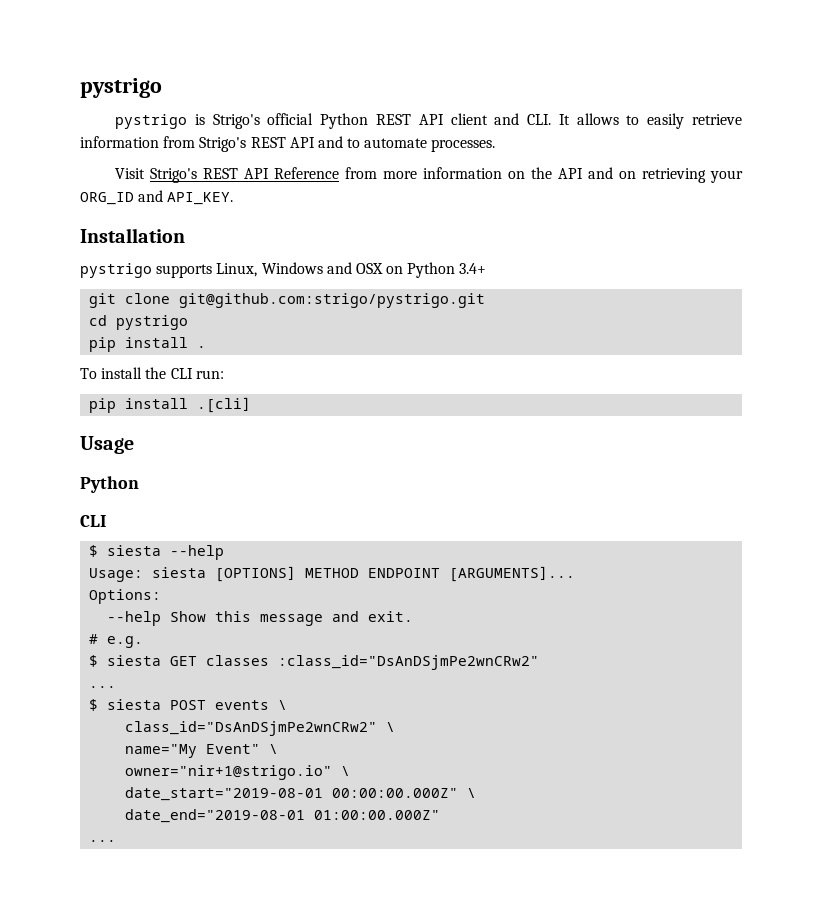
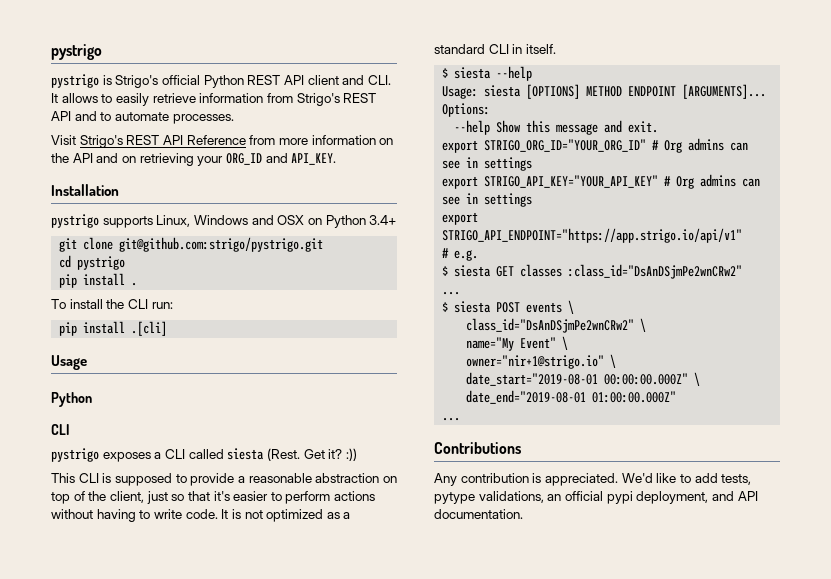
+ pystrigo exposes a CLI called siesta (Rest. Get it? :))
+ This CLI is supposed to provide a reasonable abstraction on top of the client, just so that it's easier to perform actions without having to write code. It is not optimized as a standard CLI in itself.
+ export STRIGO_ORG_ID="YOUR_ORG_ID" # Org admins can see in settings
+ export STRIGO_API_KEY="YOUR_API_KEY" # Org admins can see in settings
+ export STRIGO_API_ENDPOINT="https://app.strigo.io/api/v1"
+ Contributions
+ Any contribution is appreciated. We'd like to add tests, pytype validations, an official pypi deployment, and API documentation.

